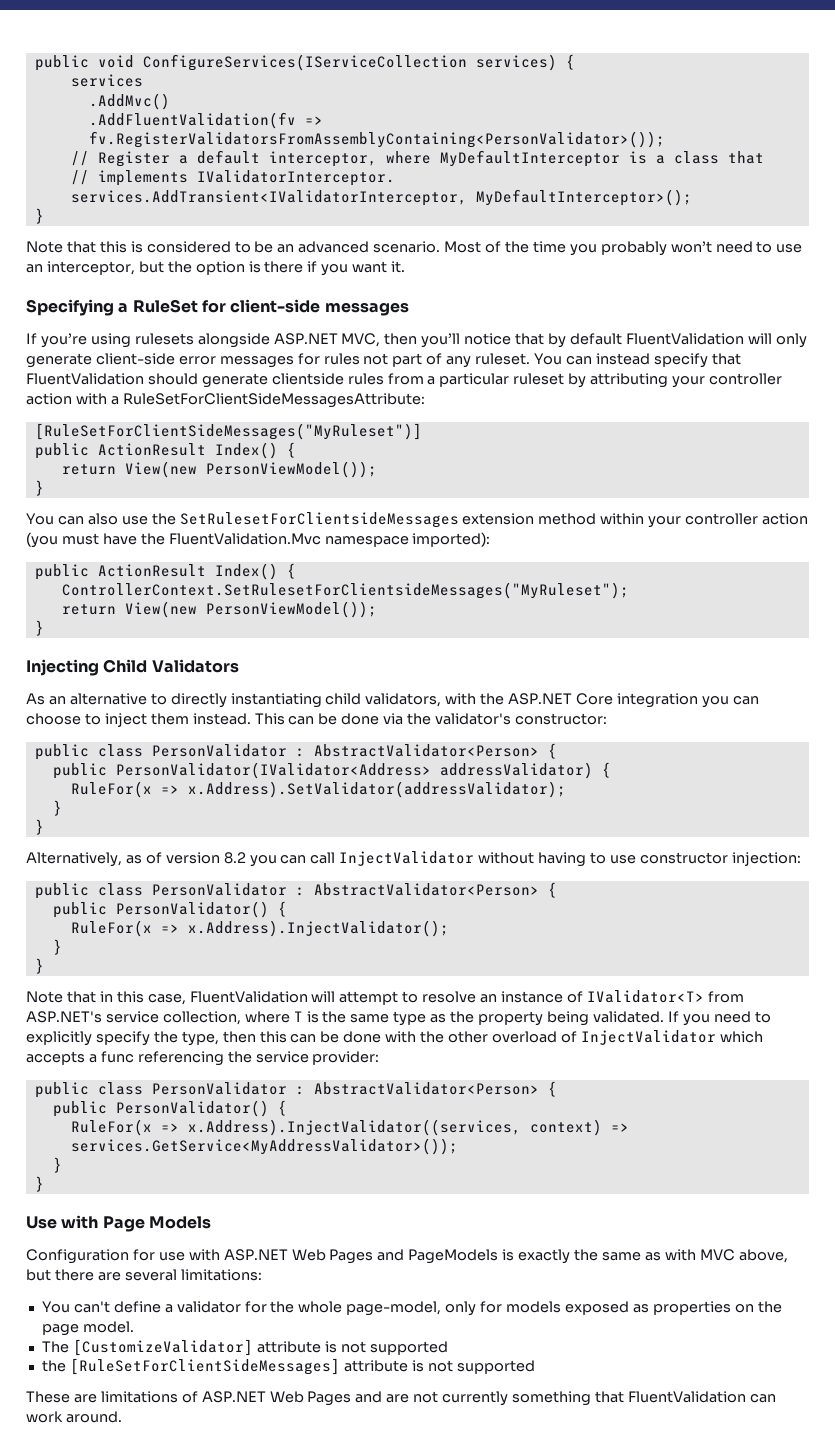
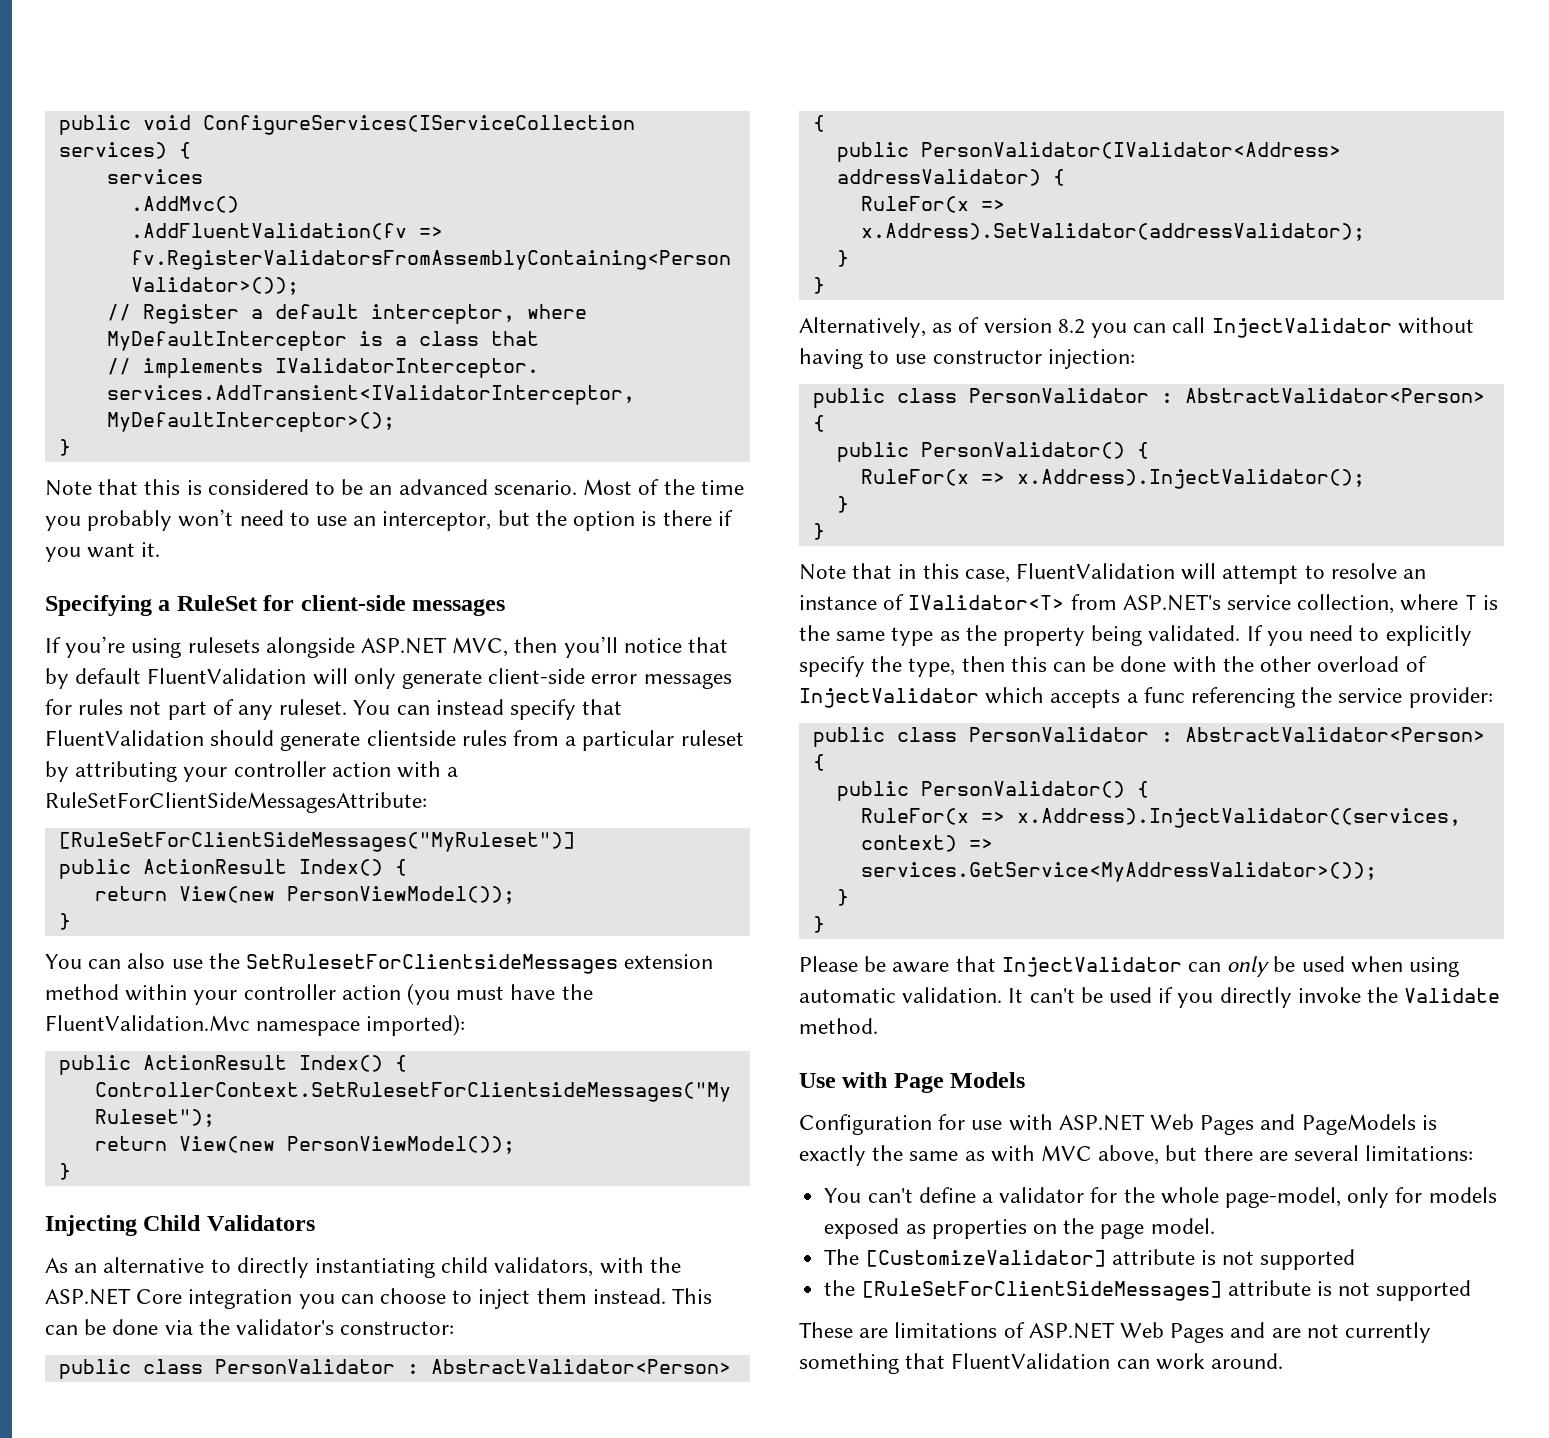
+ Please be aware that InjectValidator can only be used when using automatic validation. It can't be used if you directly invoke the Validate method.

